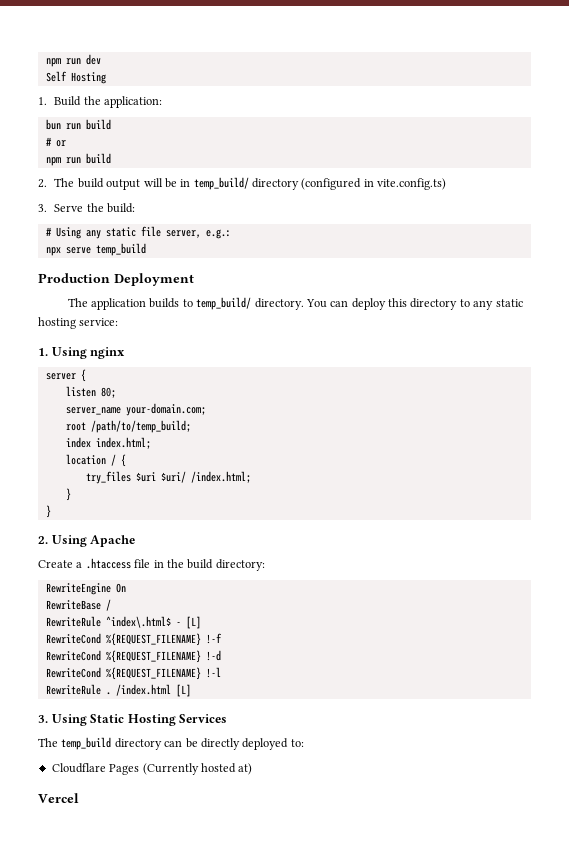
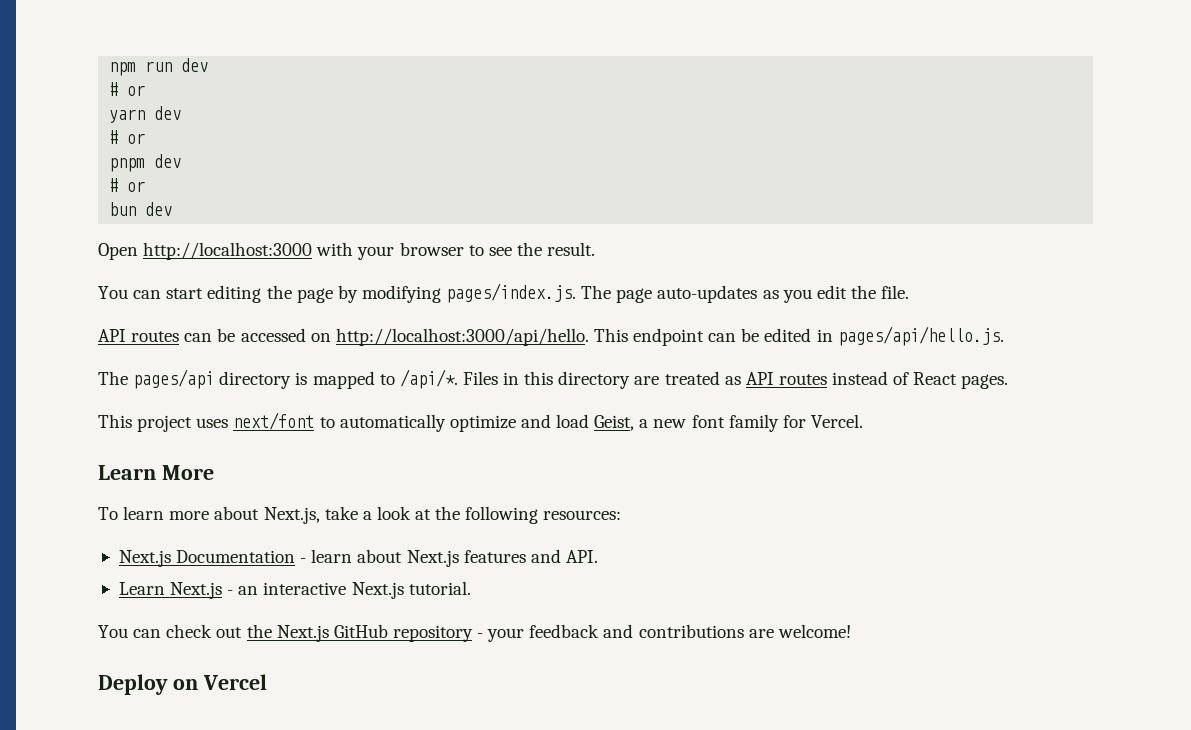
  npm run dev
- Self Hosting
- 1. Build the application:
- bun run build
  # or
- npm run build
- 2. The build output will be in temp_build/ directory (configured in vite.config.ts)
- 3. Serve the build:
- # Using any static file server, e.g.:
- npx serve temp_build
- Production Deployment
- The application builds to temp_build/ directory. You can deploy this directory to any static hosting service:
- 1. Using nginx
- server {
- listen 80;
- server_name your-domain.com;
- root /path/to/temp_build;
- index index.html;
- location / {
- try_files $uri $uri/ /index.html;
- }
- }
- 2. Using Apache
- Create a .htaccess file in the build directory:
- RewriteEngine On
- RewriteBase /
- RewriteRule ^index\.html$ - [L]
- RewriteCond %{REQUEST_FILENAME} !-f
- RewriteCond %{REQUEST_FILENAME} !-d
- RewriteCond %{REQUEST_FILENAME} !-l
- RewriteRule . /index.html [L]
- 3. Using Static Hosting Services
- The temp_build directory can be directly deployed to:
- Cloudflare Pages (Currently hosted at)
- Vercel
+ yarn dev
+ # or
+ pnpm dev
+ # or
+ bun dev
+ Open http://localhost:3000 with your browser to see the result.
+ You can start editing the page by modifying pages/index.js. The page auto-updates as you edit the file.
+ API routes can be accessed on http://localhost:3000/api/hello. This endpoint can be edited in pages/api/hello.js.
+ The pages/api directory is mapped to /api/*. Files in this directory are treated as API routes instead of React pages.
+ This project uses next/font to automatically optimize and load Geist, a new font family for Vercel.
+ Learn More
+ To learn more about Next.js, take a look at the following resources:
+ Next.js Documentation - learn about Next.js features and API.
+ Learn Next.js - an interactive Next.js tutorial.
+ You can check out the Next.js GitHub repository - your feedback and contributions are welcome!
+ Deploy on Vercel

